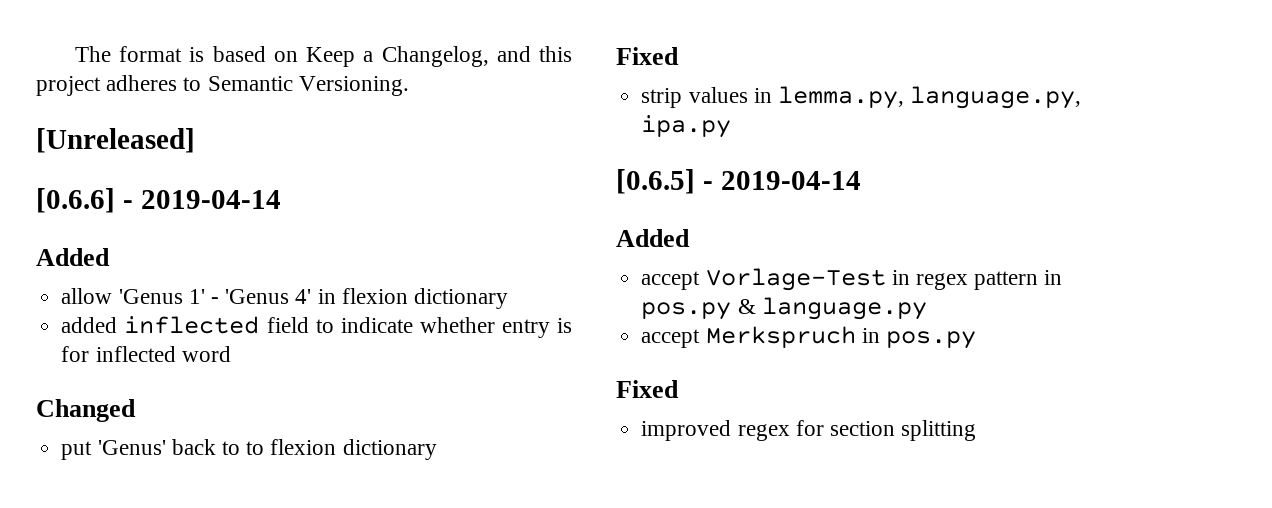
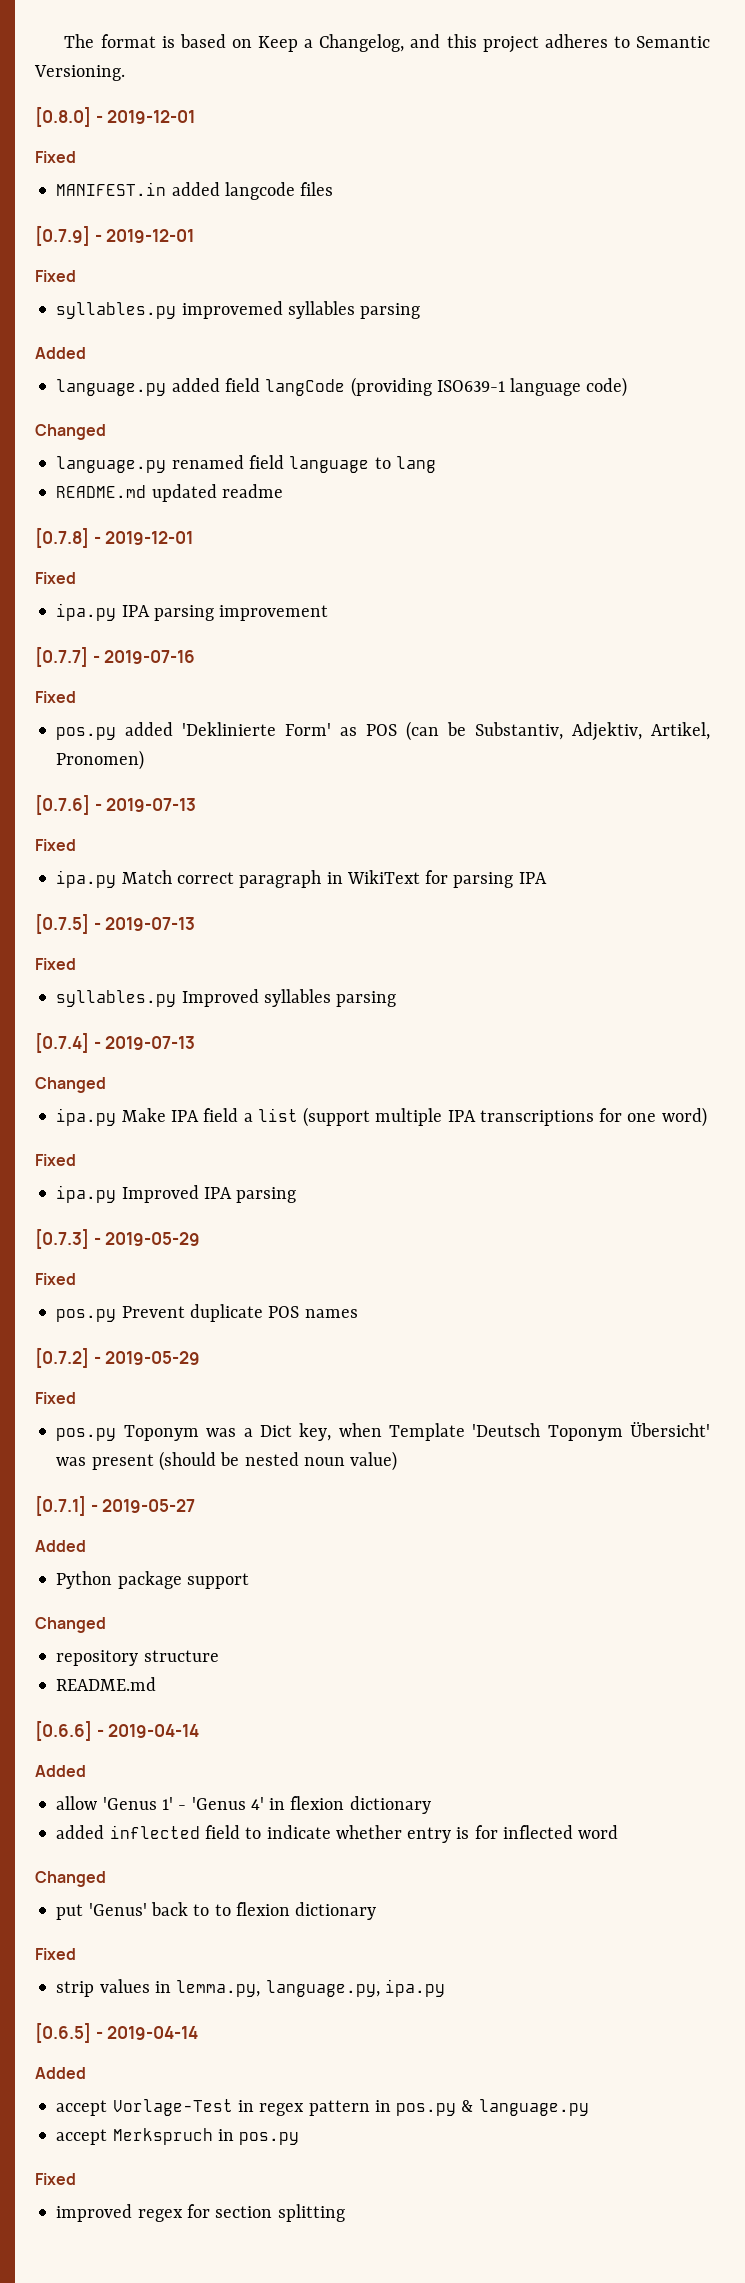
- [Unreleased]
+ [0.8.0] - 2019-12-01
+ Fixed
+ MANIFEST.in added langcode files
+ [0.7.9] - 2019-12-01
+ Fixed
+ syllables.py improvemed syllables parsing
+ Added
+ language.py added field langCode (providing ISO639-1 language code)
+ Changed
+ language.py renamed field language to lang
+ README.md updated readme
+ [0.7.8] - 2019-12-01
+ Fixed
+ ipa.py IPA parsing improvement
+ [0.7.7] - 2019-07-16
+ Fixed
+ pos.py added 'Deklinierte Form' as POS (can be Substantiv, Adjektiv, Artikel, Pronomen)
+ [0.7.6] - 2019-07-13
+ Fixed
+ ipa.py Match correct paragraph in WikiText for parsing IPA
+ [0.7.5] - 2019-07-13
+ Fixed
+ syllables.py Improved syllables parsing
+ [0.7.4] - 2019-07-13
+ Changed
+ ipa.py Make IPA field a list (support multiple IPA transcriptions for one word)
+ Fixed
+ ipa.py Improved IPA parsing
+ [0.7.3] - 2019-05-29
+ Fixed
+ pos.py Prevent duplicate POS names
+ [0.7.2] - 2019-05-29
+ Fixed
+ pos.py Toponym was a Dict key, when Template 'Deutsch Toponym Übersicht' was present (should be nested noun value)
+ [0.7.1] - 2019-05-27
+ Added
+ Python package support
+ Changed
+ repository structure
+ README.md

